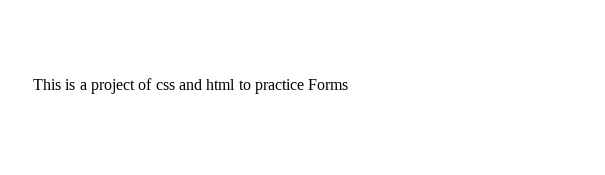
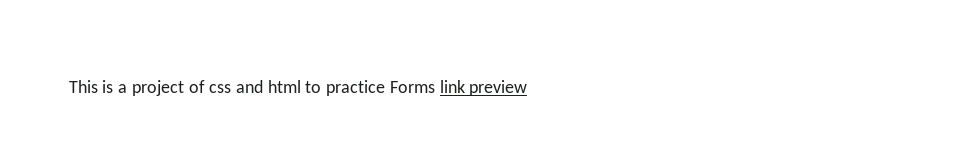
- This is a project of css and html to practice Forms
+ This is a project of css and html to practice Forms link preview

